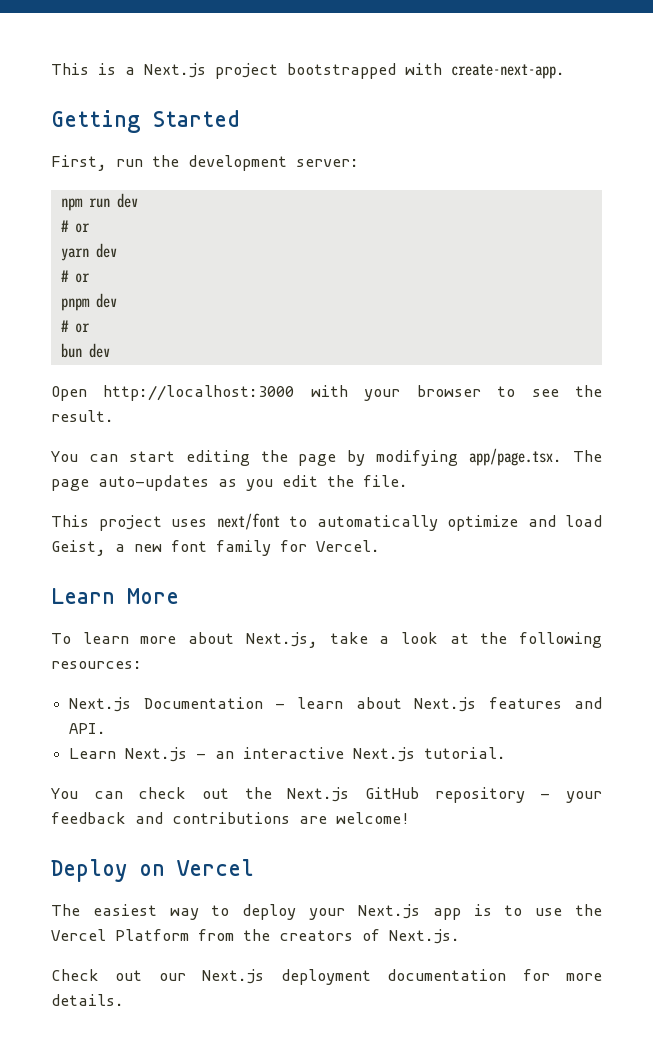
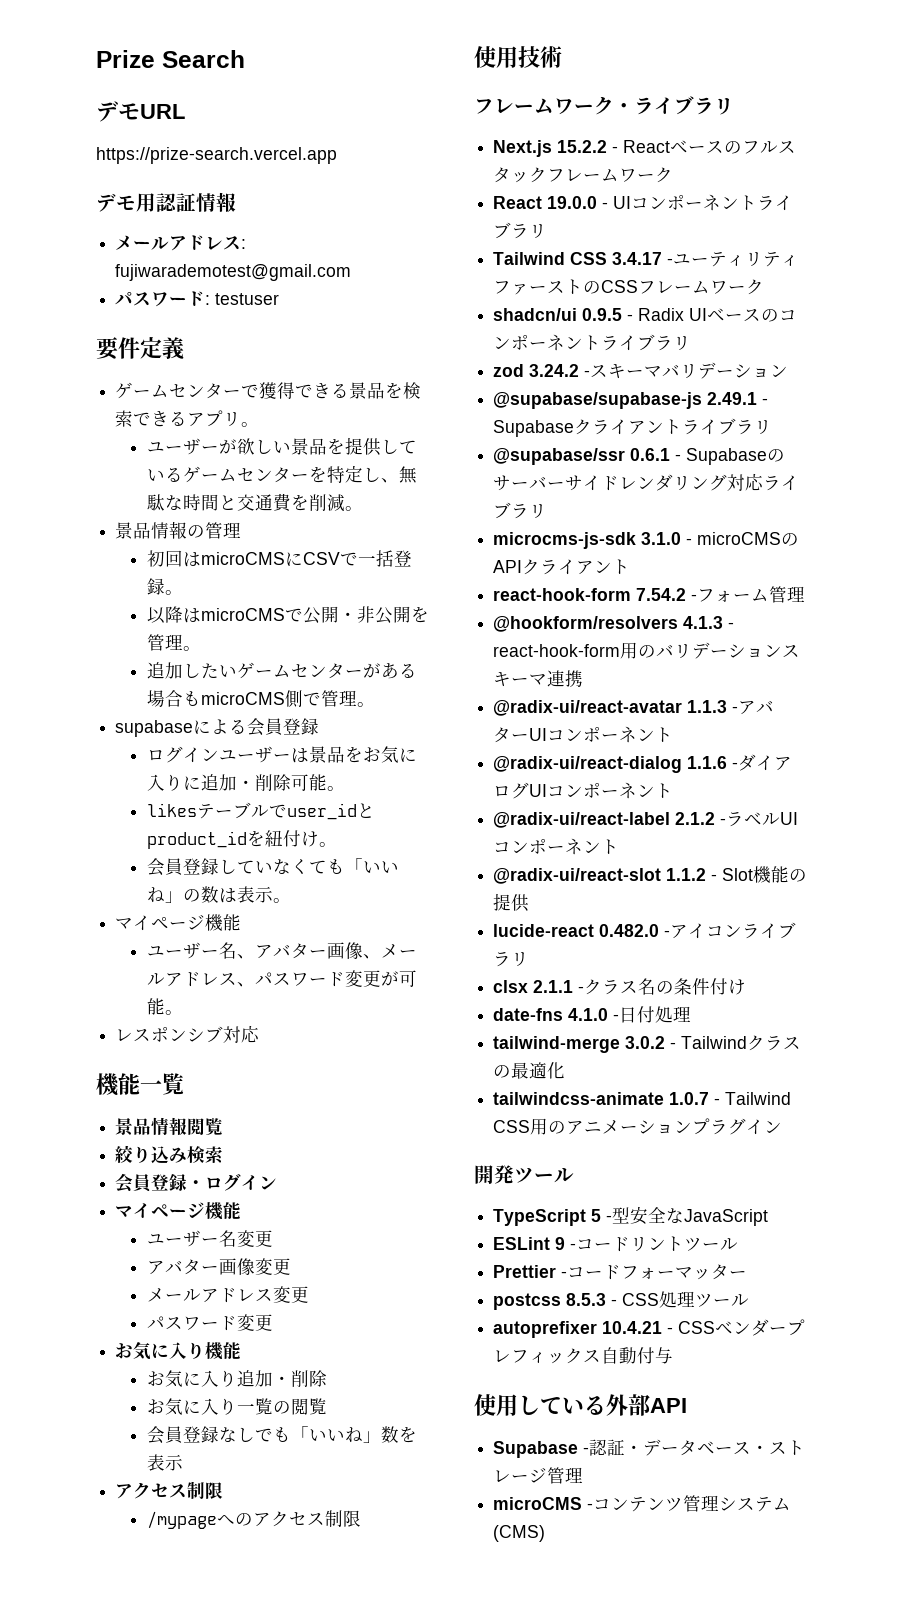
- This is a Next.js project bootstrapped with create-next-app.
- Getting Started
- First, run the development server:
- npm run dev
- # or
- yarn dev
- # or
- pnpm dev
- # or
- bun dev
- Open http://localhost:3000 with your browser to see the result.
- You can start editing the page by modifying app/page.tsx. The page auto-updates as you edit the file.
- This project uses next/font to automatically optimize and load Geist, a new font family for Vercel.
- Learn More
- To learn more about Next.js, take a look at the following resources:
- Next.js Documentation - learn about Next.js features and API.
- Learn Next.js - an interactive Next.js tutorial.
- You can check out the Next.js GitHub repository - your feedback and contributions are welcome!
- Deploy on Vercel
- The easiest way to deploy your Next.js app is to use the Vercel Platform from the creators of Next.js.
- Check out our Next.js deployment documentation for more details.
+ Prize Search
+ デモURL
+ https://prize-search.vercel.app
+ デモ用認証情報
+ メールアドレス: fujiwarademotest@gmail.com
+ パスワード: testuser
+ 要件定義
+ ゲームセンターで獲得できる景品を検索できるアプリ。
+ ユーザーが欲しい景品を提供しているゲームセンターを特定し、無駄な時間と交通費を削減。
+ 景品情報の管理
+ 初回はmicroCMSにCSVで一括登録。
+ 以降はmicroCMSで公開・非公開を管理。
+ 追加したいゲームセンターがある場合もmicroCMS側で管理。
+ supabaseによる会員登録
+ ログインユーザーは景品をお気に入りに追加・削除可能。
+ likesテーブルでuser_idとproduct_idを紐付け。
+ 会員登録していなくても「いいね」の数は表示。
+ マイページ機能
+ ユーザー名、アバター画像、メールアドレス、パスワード変更が可能。
+ レスポンシブ対応
+ 機能一覧
+ 景品情報閲覧
+ 絞り込み検索
+ 会員登録・ログイン
+ マイページ機能
+ ユーザー名変更
+ アバター画像変更
+ メールアドレス変更
+ パスワード変更
+ お気に入り機能
+ お気に入り追加・削除
+ お気に入り一覧の閲覧
+ 会員登録なしでも「いいね」数を表示
+ アクセス制限
+ /mypageへのアクセス制限
+ 使用技術
+ フレームワーク・ライブラリ
+ Next.js 15.2.2 - Reactベースのフルスタックフレームワーク
+ React 19.0.0 - UIコンポーネントライブラリ
+ Tailwind CSS 3.4.17 -ユーティリティファーストのCSSフレームワーク
+ shadcn/ui 0.9.5 - Radix UIベースのコンポーネントライブラリ
+ zod 3.24.2 -スキーマバリデーション
+ @supabase/supabase-js 2.49.1 - Supabaseクライアントライブラリ
+ @supabase/ssr 0.6.1 - Supabaseのサーバーサイドレンダリング対応ライブラリ
+ microcms-js-sdk 3.1.0 - microCMSのAPIクライアント
+ react-hook-form 7.54.2 -フォーム管理
+ @hookform/resolvers 4.1.3 - react-hook-form用のバリデーションスキーマ連携
+ @radix-ui/react-avatar 1.1.3 -アバターUIコンポーネント
+ @radix-ui/react-dialog 1.1.6 -ダイアログUIコンポーネント
+ @radix-ui/react-label 2.1.2 -ラベルUIコンポーネント
+ @radix-ui/react-slot 1.1.2 - Slot機能の提供
+ lucide-react 0.482.0 -アイコンライブラリ
+ clsx 2.1.1 -クラス名の条件付け
+ date-fns 4.1.0 -日付処理
+ tailwind-merge 3.0.2 - Tailwindクラスの最適化
+ tailwindcss-animate 1.0.7 - Tailwind CSS用のアニメーションプラグイン
+ 開発ツール
+ TypeScript 5 -型安全なJavaScript
+ ESLint 9 -コードリントツール
+ Prettier -コードフォーマッター
+ postcss 8.5.3 - CSS処理ツール
+ autoprefixer 10.4.21 - CSSベンダープレフィックス自動付与
+ 使用している外部API
+ Supabase -認証・データベース・ストレージ管理
+ microCMS -コンテンツ管理システム(CMS)

